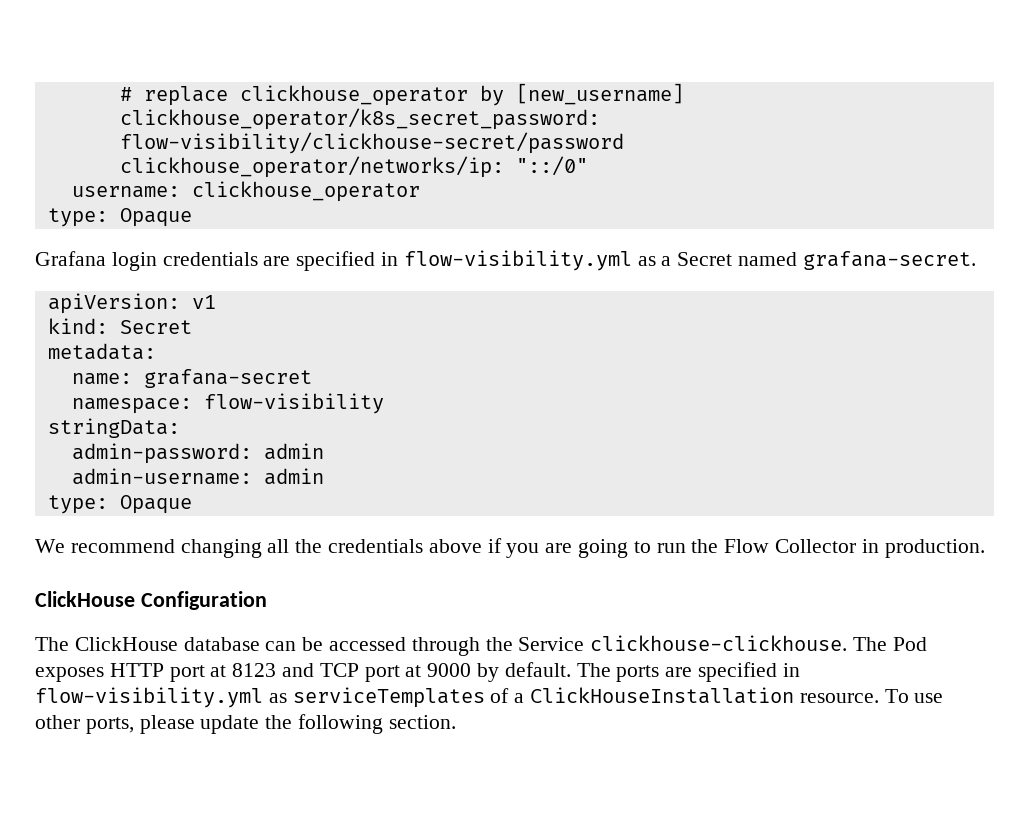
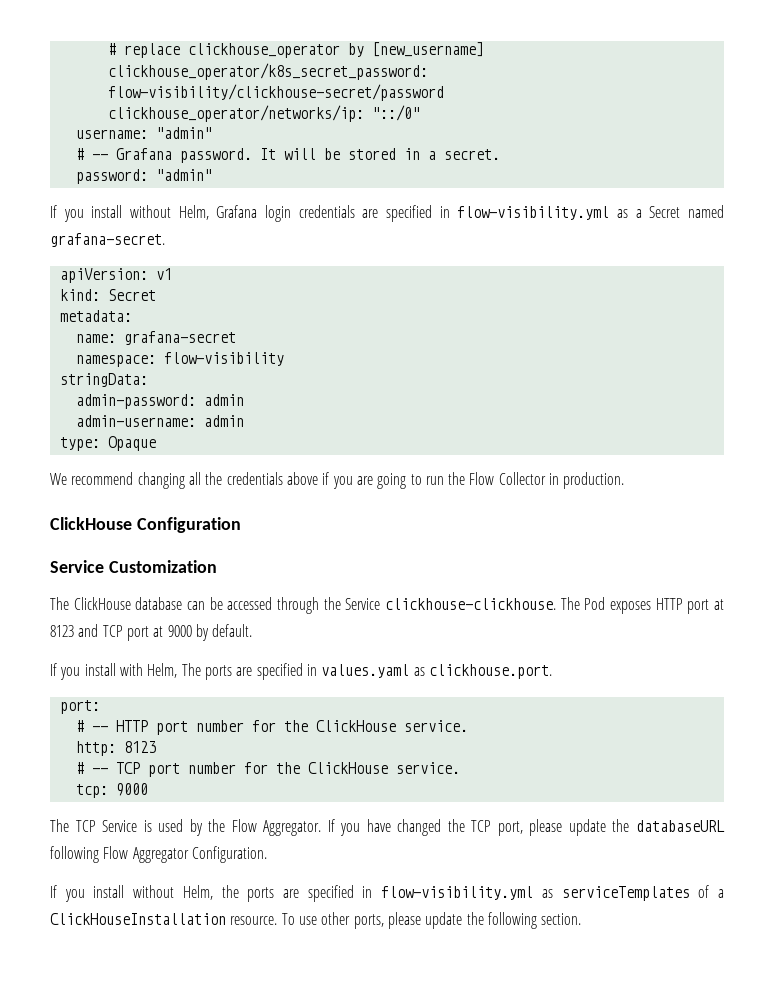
- username: clickhouse_operator
- type: Opaque
- Grafana login credentials are specified in flow-visibility.yml as a Secret named grafana-secret.
+ username: "admin"
+ # -- Grafana password. It will be stored in a secret.
+ password: "admin"
+ If you install without Helm, Grafana login credentials are specified in flow-visibility.yml as a Secret named grafana-secret.
+ Service Customization
- The Pod exposes HTTP port at 8123 and TCP port at 9000 by default. The ports are specified in flow-visibility.yml as serviceTemplates of a ClickHouseInstallation resource.
+ The Pod exposes HTTP port at 8123 and TCP port at 9000 by default.
+ If you install with Helm, The ports are specified in values.yaml as clickhouse.port.
+ port:
+ # -- HTTP port number for the ClickHouse service.
+ http: 8123
+ # -- TCP port number for the ClickHouse service.
+ tcp: 9000
+ The TCP Service is used by the Flow Aggregator. If you have changed the TCP port, please update the databaseURL following Flow Aggregator Configuration.
+ If you install without Helm, the ports are specified in flow-visibility.yml as serviceTemplates of a ClickHouseInstallation resource.

